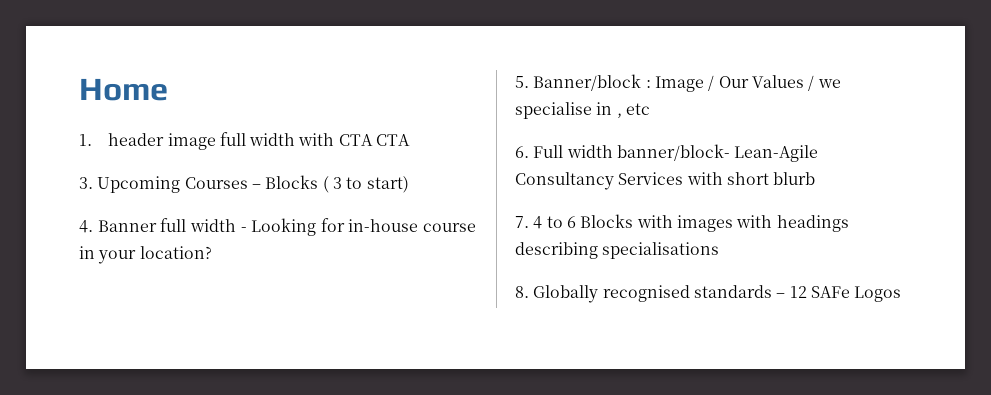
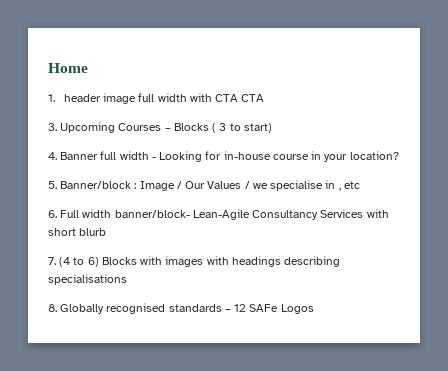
- 7. 4 to 6 Blocks with images with headings describing specialisations
+ 7. (4 to 6) Blocks with images with headings describing specialisations

